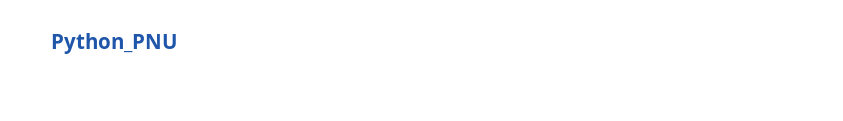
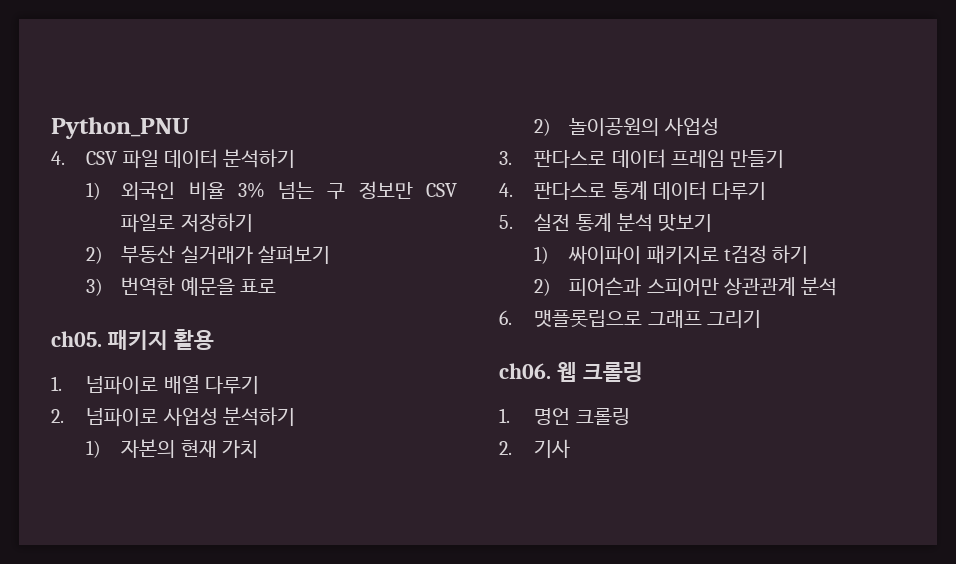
+ 4. CSV 파일 데이터 분석하기
+ 1) 외국인 비율 3% 넘는 구 정보만 CSV 파일로 저장하기
+ 2) 부동산 실거래가 살펴보기
+ 3) 번역한 예문을 표로
+ ch05. 패키지 활용
+ 1. 넘파이로 배열 다루기
+ 2. 넘파이로 사업성 분석하기
+ 1) 자본의 현재 가치
+ 2) 놀이공원의 사업성
+ 3. 판다스로 데이터 프레임 만들기
+ 4. 판다스로 통계 데이터 다루기
+ 5. 실전 통계 분석 맛보기
+ 1) 싸이파이 패키지로 t검정 하기
+ 2) 피어슨과 스피어만 상관관계 분석
+ 6. 맷플롯립으로 그래프 그리기
+ ch06. 웹 크롤링
+ 1. 명언 크롤링
+ 2. 기사

